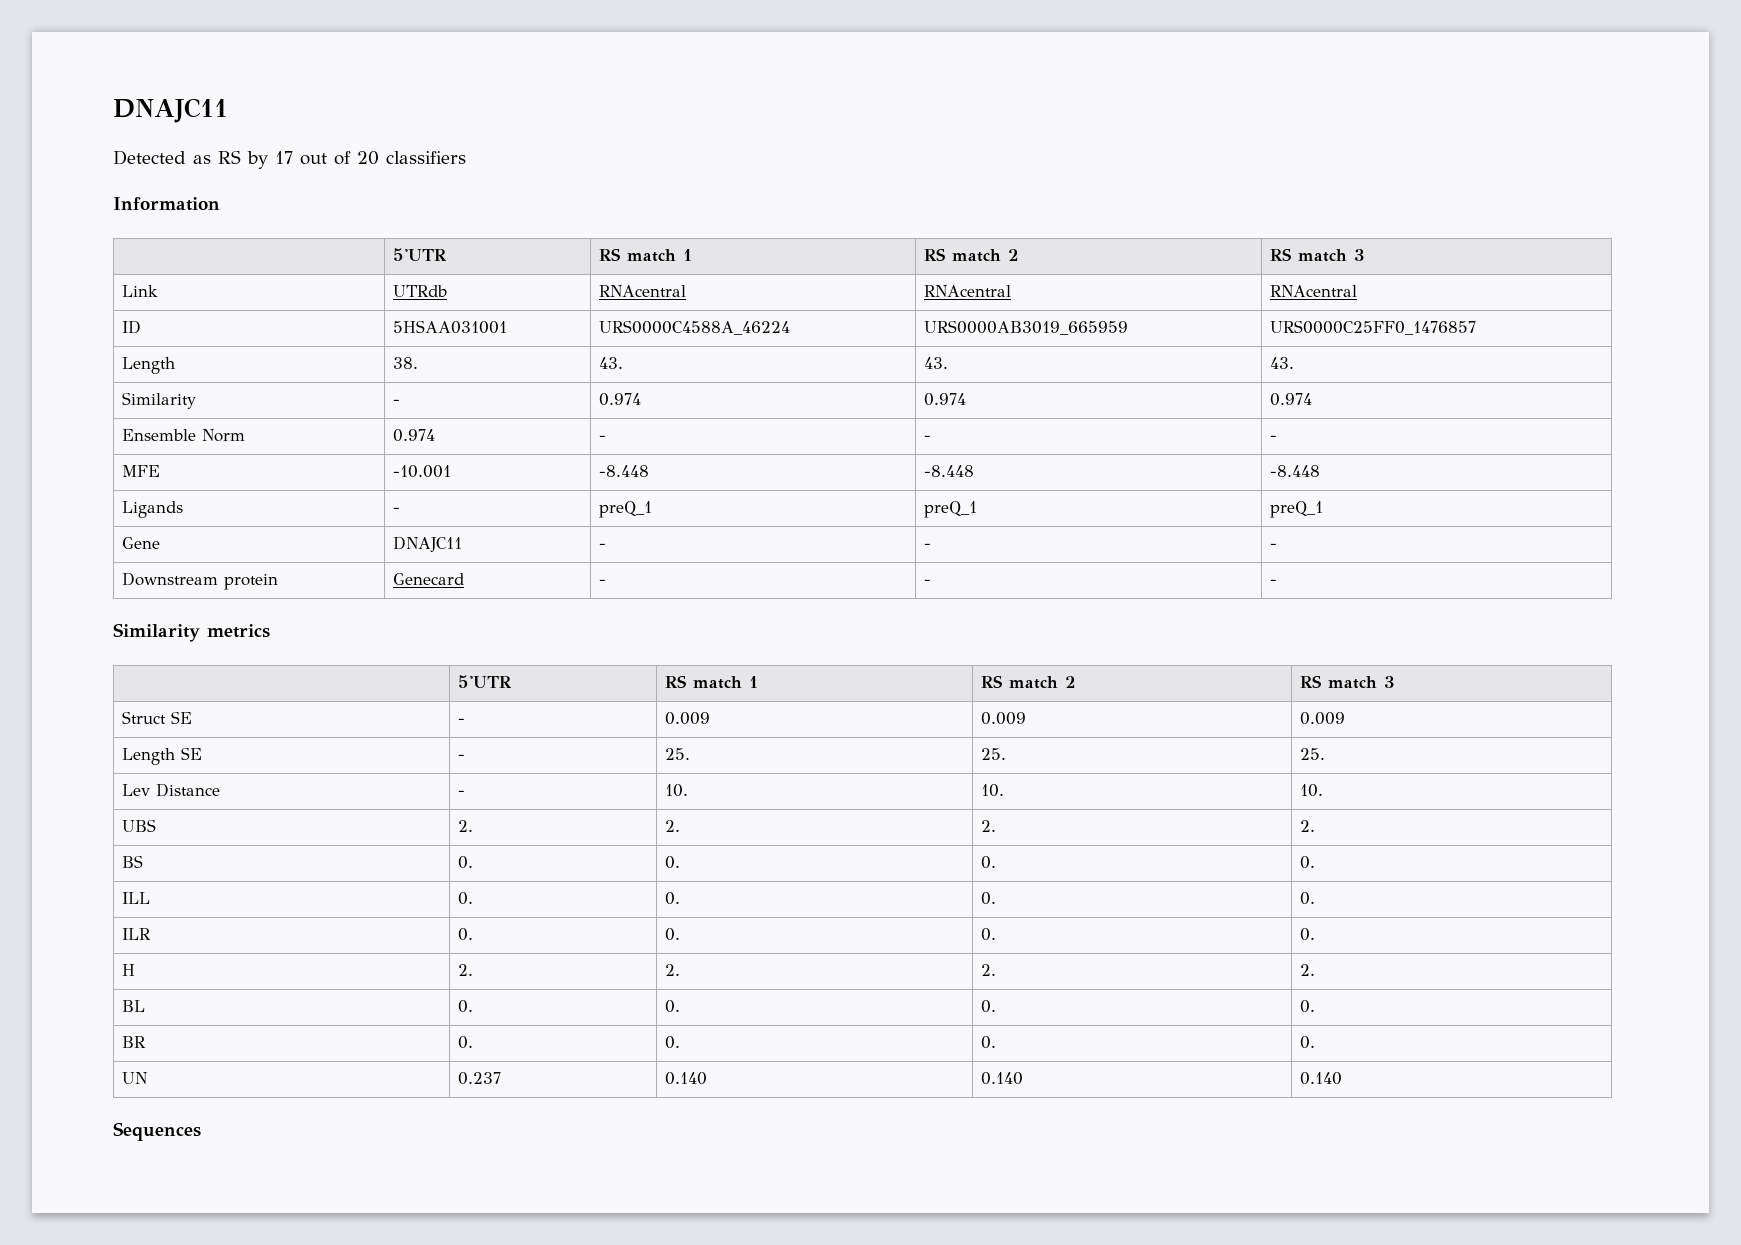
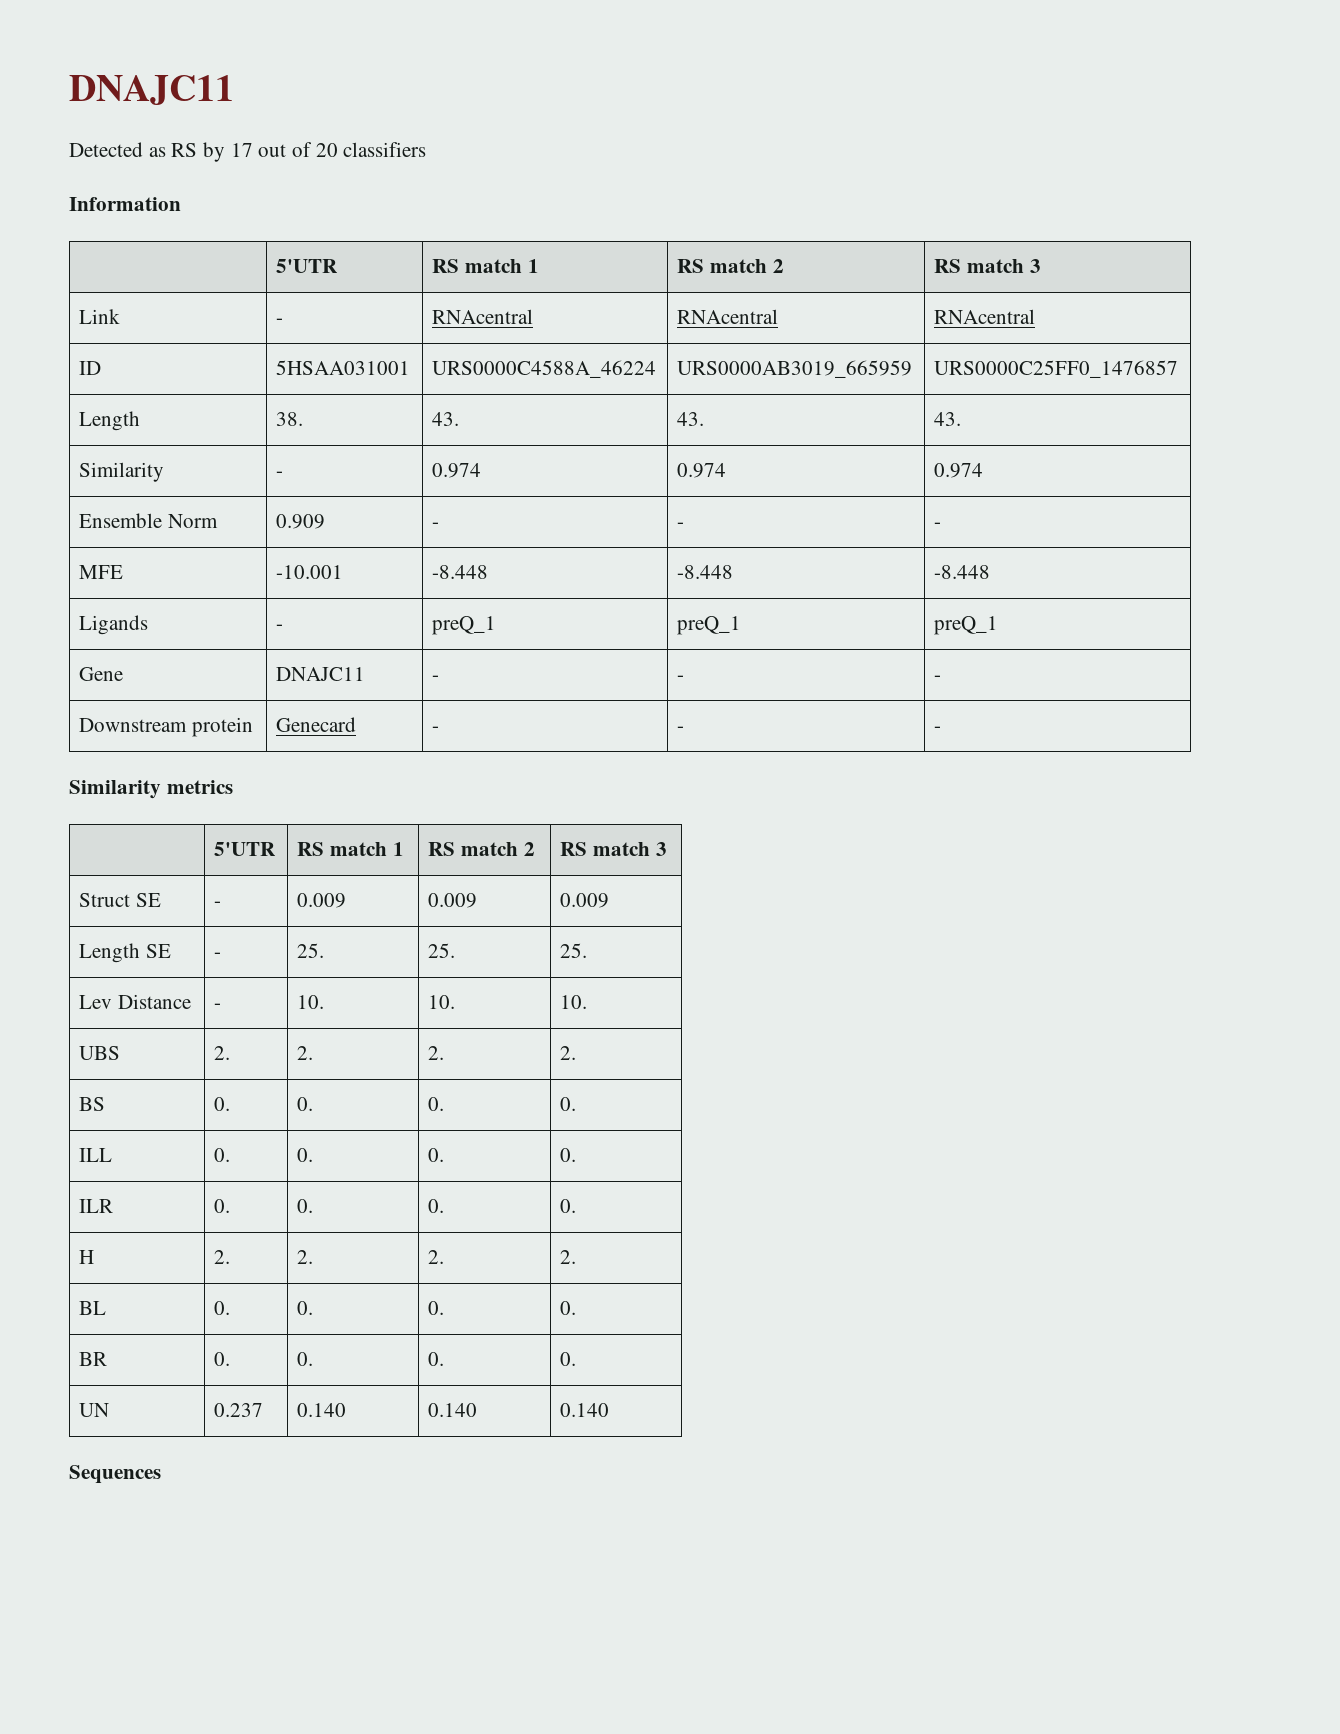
- Link | UTRdb | RNAcentral | RNAcentral | RNAcentral
+ Link | - | RNAcentral | RNAcentral | RNAcentral
- Ensemble Norm | 0.974 | - | - | -
+ Ensemble Norm | 0.909 | - | - | -

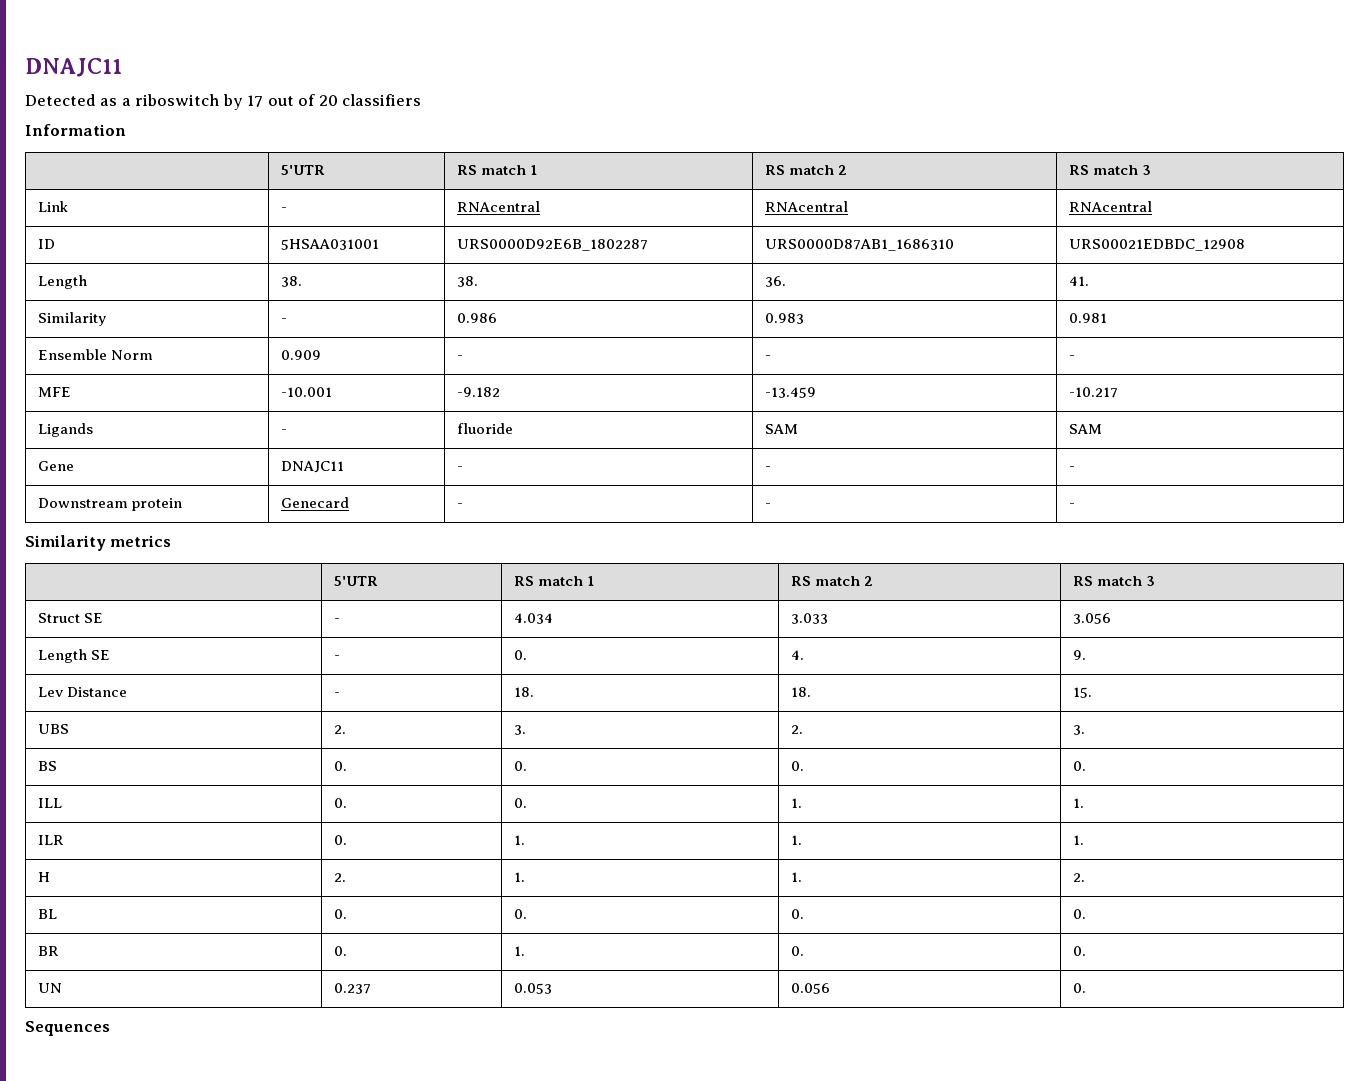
- Detected as RS by 17 out of 20 classifiers
+ Detected as a riboswitch by 17 out of 20 classifiers
- ID | 5HSAA031001 | URS0000C4588A_46224 | URS0000AB3019_665959 | URS0000C25FF0_1476857
+ ID | 5HSAA031001 | URS0000D92E6B_1802287 | URS0000D87AB1_1686310 | URS00021EDBDC_12908
- Length | 38. | 43. | 43. | 43.
+ Length | 38. | 38. | 36. | 41.
- Similarity | - | 0.974 | 0.974 | 0.974
+ Similarity | - | 0.986 | 0.983 | 0.981
- MFE | -10.001 | -8.448 | -8.448 | -8.448
+ MFE | -10.001 | -9.182 | -13.459 | -10.217
- Ligands | - | preQ_1 | preQ_1 | preQ_1
+ Ligands | - | fluoride | SAM | SAM
- Struct SE | - | 0.009 | 0.009 | 0.009
+ Struct SE | - | 4.034 | 3.033 | 3.056
- Length SE | - | 25. | 25. | 25.
+ Length SE | - | 0. | 4. | 9.
- Lev Distance | - | 10. | 10. | 10.
+ Lev Distance | - | 18. | 18. | 15.
- UBS | 2. | 2. | 2. | 2.
+ UBS | 2. | 3. | 2. | 3.
- ILL | 0. | 0. | 0. | 0.
+ ILL | 0. | 0. | 1. | 1.
- ILR | 0. | 0. | 0. | 0.
+ ILR | 0. | 1. | 1. | 1.
- H | 2. | 2. | 2. | 2.
+ H | 2. | 1. | 1. | 2.
- BR | 0. | 0. | 0. | 0.
+ BR | 0. | 1. | 0. | 0.
- UN | 0.237 | 0.140 | 0.140 | 0.140
+ UN | 0.237 | 0.053 | 0.056 | 0.

